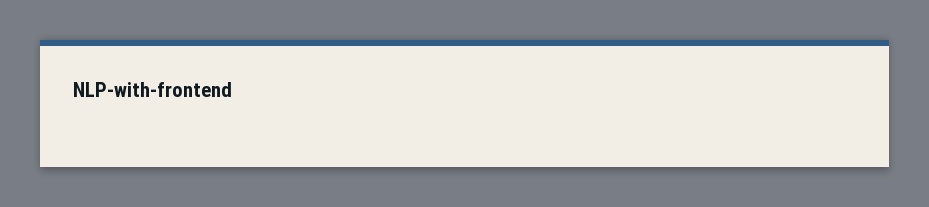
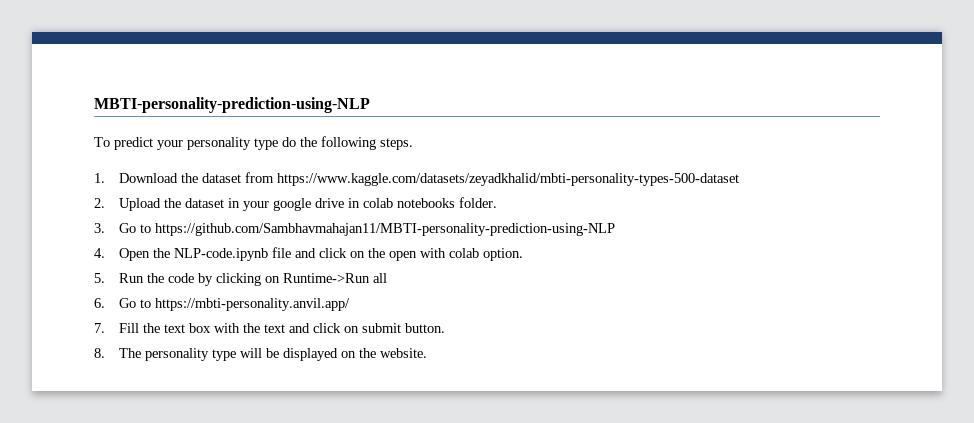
- NLP-with-frontend
+ MBTI-personality-prediction-using-NLP
+ To predict your personality type do the following steps.
+ 1. Download the dataset from https://www.kaggle.com/datasets/zeyadkhalid/mbti-personality-types-500-dataset
+ 2. Upload the dataset in your google drive in colab notebooks folder.
+ 3. Go to https://github.com/Sambhavmahajan11/MBTI-personality-prediction-using-NLP
+ 4. Open the NLP-code.ipynb file and click on the open with colab option.
+ 5. Run the code by clicking on Runtime->Run all
+ 6. Go to https://mbti-personality.anvil.app/
+ 7. Fill the text box with the text and click on submit button.
+ 8. The personality type will be displayed on the website.

